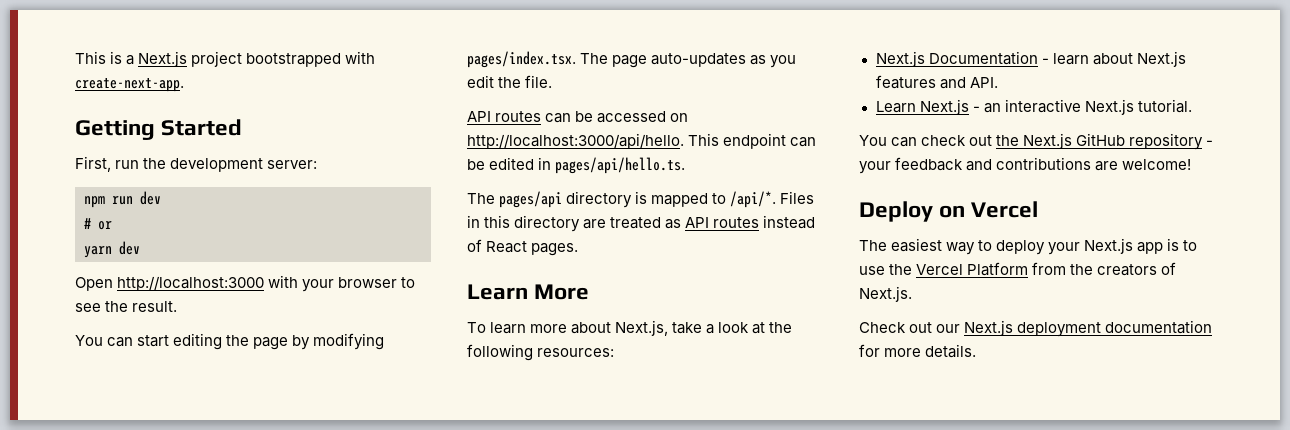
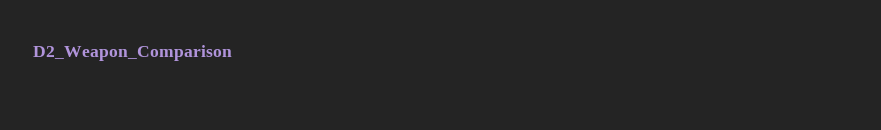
- This is a Next.js project bootstrapped with create-next-app.
- Getting Started
- First, run the development server:
- npm run dev
- # or
- yarn dev
- Open http://localhost:3000 with your browser to see the result.
- You can start editing the page by modifying pages/index.tsx. The page auto-updates as you edit the file.
- API routes can be accessed on http://localhost:3000/api/hello. This endpoint can be edited in pages/api/hello.ts.
- The pages/api directory is mapped to /api/*. Files in this directory are treated as API routes instead of React pages.
- Learn More
- To learn more about Next.js, take a look at the following resources:
- Next.js Documentation - learn about Next.js features and API.
- Learn Next.js - an interactive Next.js tutorial.
- You can check out the Next.js GitHub repository - your feedback and contributions are welcome!
- Deploy on Vercel
- The easiest way to deploy your Next.js app is to use the Vercel Platform from the creators of Next.js.
- Check out our Next.js deployment documentation for more details.
+ D2_Weapon_Comparison

